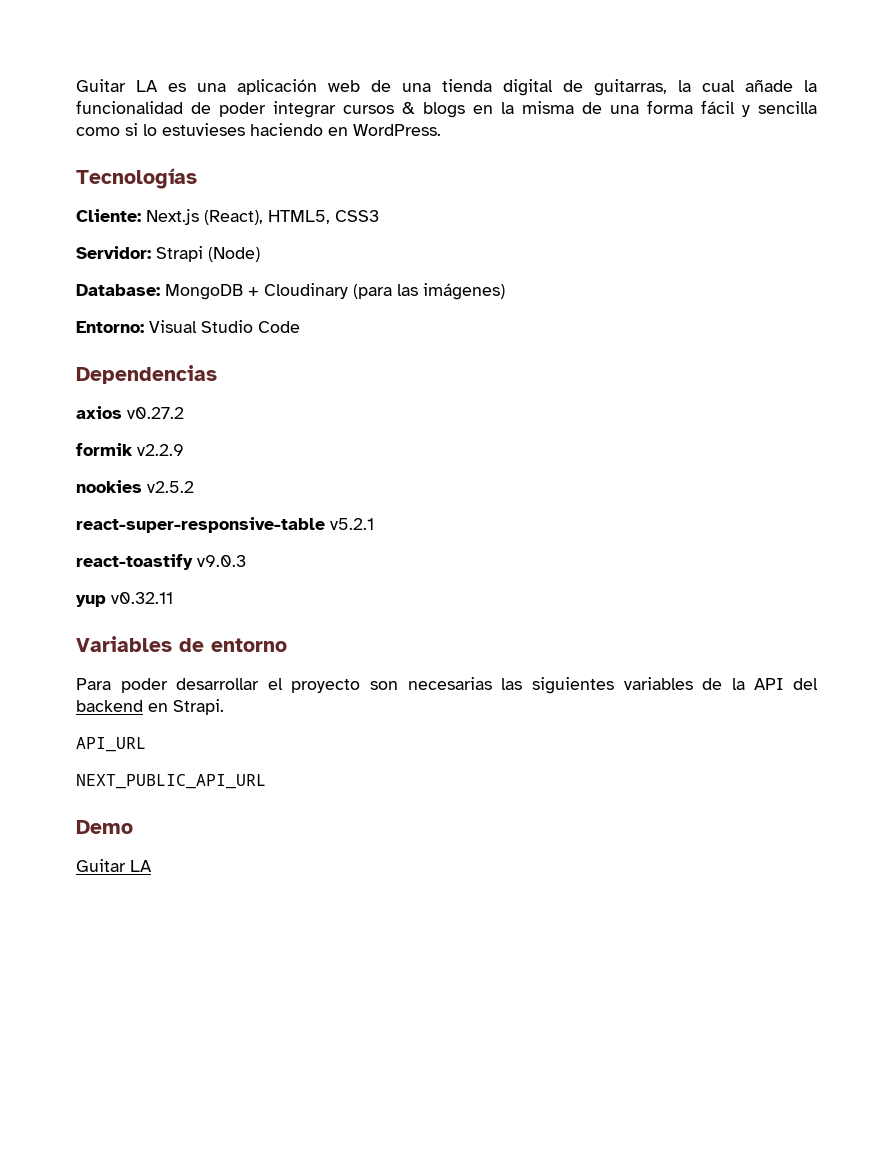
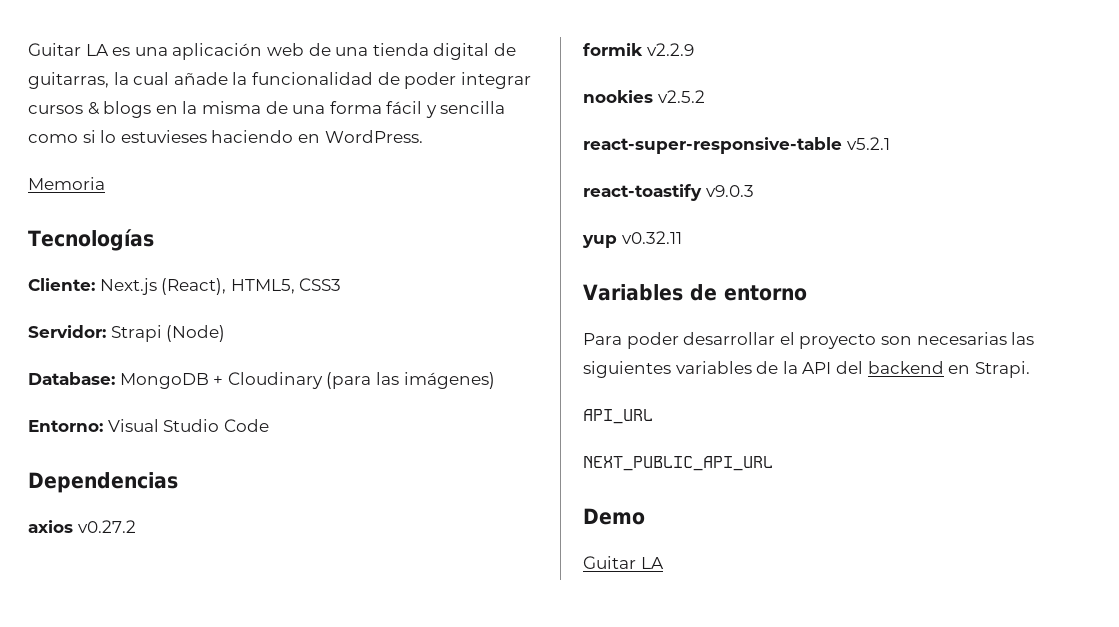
+ Memoria

